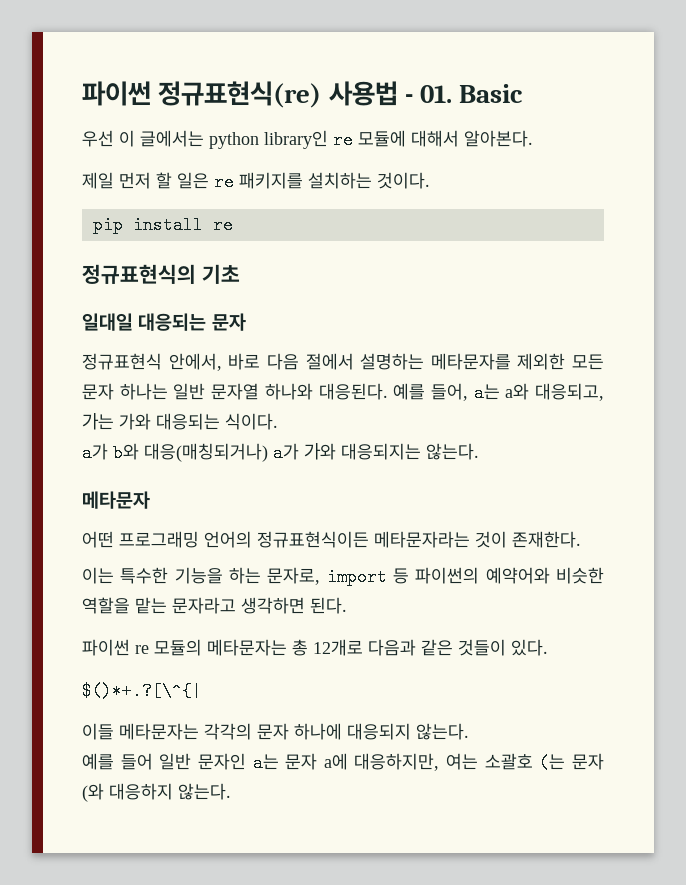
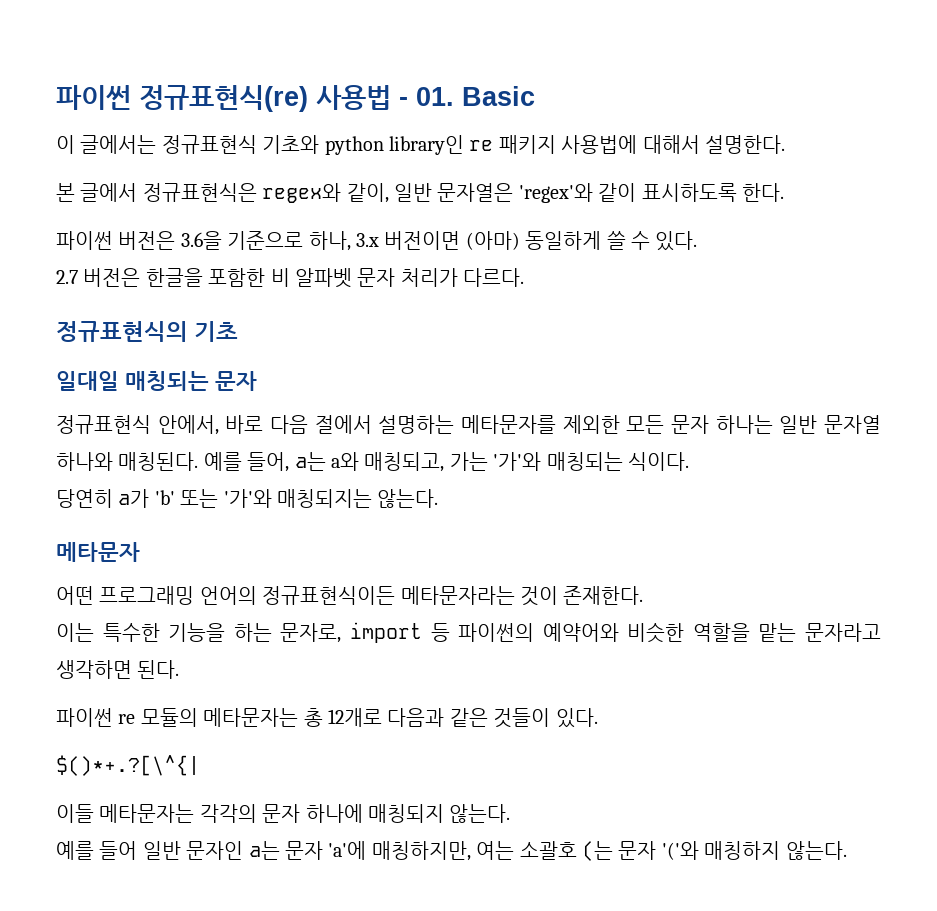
- 우선 이 글에서는 python library인 re 모듈에 대해서 알아본다.
- 제일 먼저 할 일은 re 패키지를 설치하는 것이다.
- pip install re
+ 이 글에서는 정규표현식 기초와 python library인 re 패키지 사용법에 대해서 설명한다.
+ 본 글에서 정규표현식은 regex와 같이, 일반 문자열은 'regex'와 같이 표시하도록 한다.
+ 파이썬 버전은 3.6을 기준으로 하나, 3.x 버전이면 (아마) 동일하게 쓸 수 있다.
+ 2.7 버전은 한글을 포함한 비 알파벳 문자 처리가 다르다.
- 일대일 대응되는 문자
+ 일대일 매칭되는 문자
- 정규표현식 안에서, 바로 다음 절에서 설명하는 메타문자를 제외한 모든 문자 하나는 일반 문자열 하나와 대응된다.
+ 정규표현식 안에서, 바로 다음 절에서 설명하는 메타문자를 제외한 모든 문자 하나는 일반 문자열 하나와 매칭된다.
- 예를 들어, a는 a와 대응되고, 가는 가와 대응되는 식이다.
- a가 b와 대응(매칭되거나) a가 가와 대응되지는 않는다.
+ 예를 들어, a는 a와 매칭되고, 가는 '가'와 매칭되는 식이다.
+ 당연히 a가 'b' 또는 '가'와 매칭되지는 않는다.
- 이들 메타문자는 각각의 문자 하나에 대응되지 않는다.
+ 이들 메타문자는 각각의 문자 하나에 매칭되지 않는다.
- 예를 들어 일반 문자인 a는 문자 a에 대응하지만, 여는 소괄호 (는 문자 (와 대응하지 않는다.
+ 예를 들어 일반 문자인 a는 문자 'a'에 매칭하지만, 여는 소괄호 (는 문자 '('와 매칭하지 않는다.

